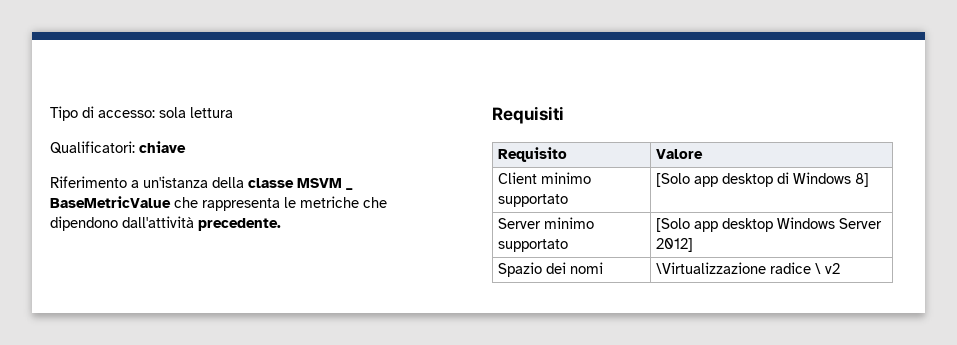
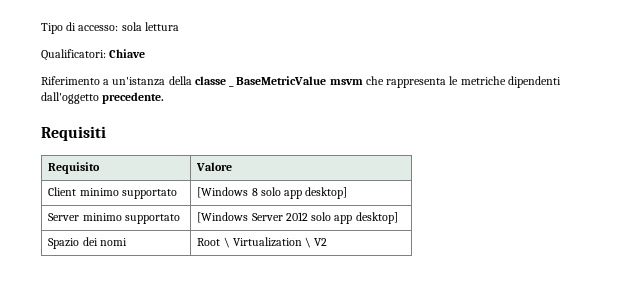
- Qualificatori: chiave
+ Qualificatori: Chiave
- Riferimento a un'istanza della classe MSVM _ BaseMetricValue che rappresenta le metriche che dipendono dall'attività precedente.
+ Riferimento a un'istanza della classe _ BaseMetricValue msvm che rappresenta le metriche dipendenti dall'oggetto precedente.
- Client minimo supportato | [Solo app desktop di Windows 8]
- Server minimo supportato | [Solo app desktop Windows Server 2012]
- Spazio dei nomi | \Virtualizzazione radice \ v2
+ Client minimo supportato | [Windows 8 solo app desktop]
+ Server minimo supportato | [Windows Server 2012 solo app desktop]
+ Spazio dei nomi | Root \ Virtualization \ V2

